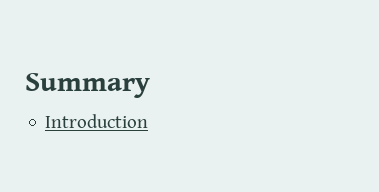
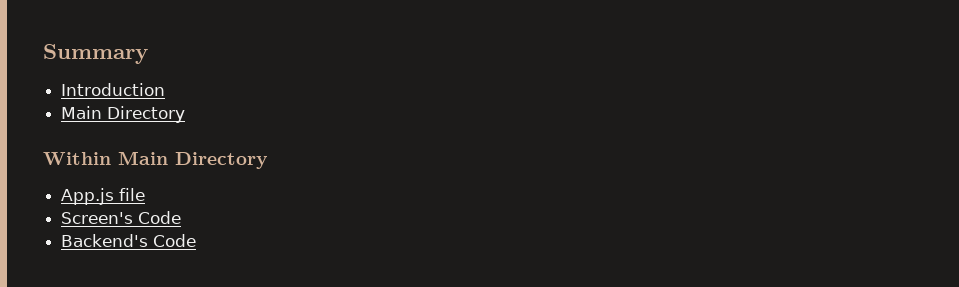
  Introduction
+ Main Directory
+ Within Main Directory
+ App.js file
+ Screen's Code
+ Backend's Code

